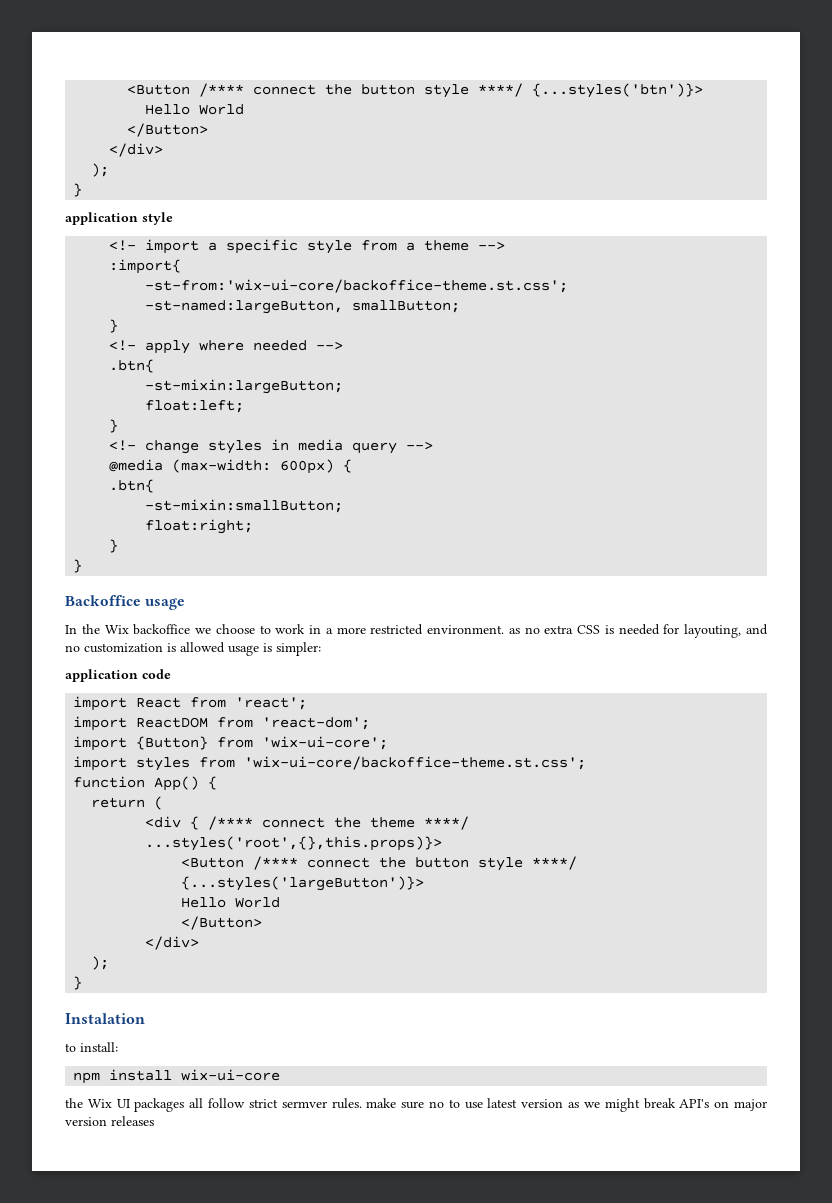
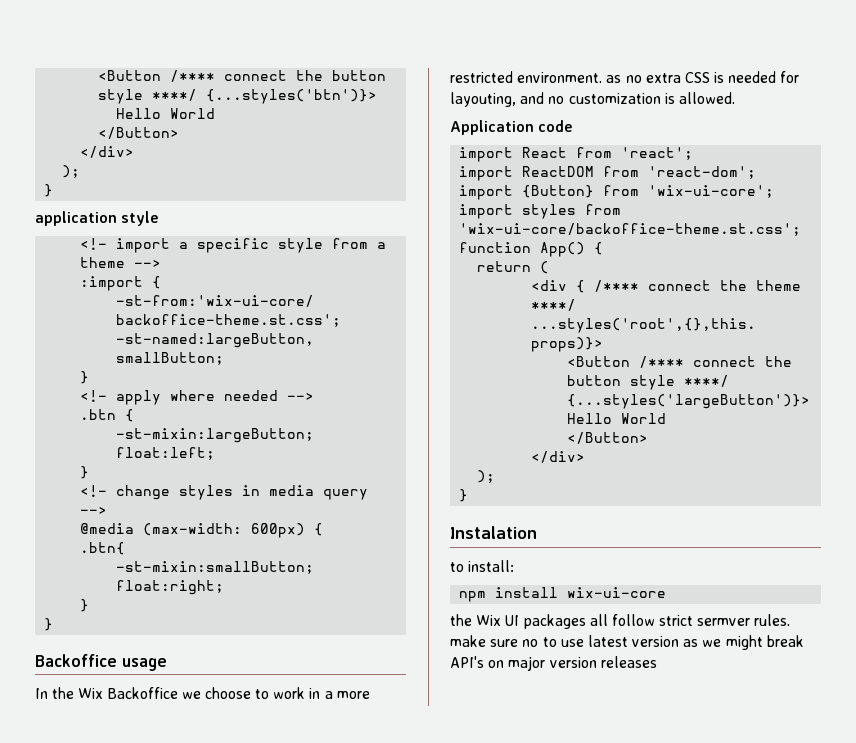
- :import{
+ :import {
  <!- apply where needed -->
- .btn{
+ .btn {
- In the Wix backoffice we choose to work in a more restricted environment. as no extra CSS is needed for layouting, and no customization is allowed usage is simpler:
- application code
+ In the Wix Backoffice we choose to work in a more restricted environment. as no extra CSS is needed for layouting, and no customization is allowed.
+ Application code

